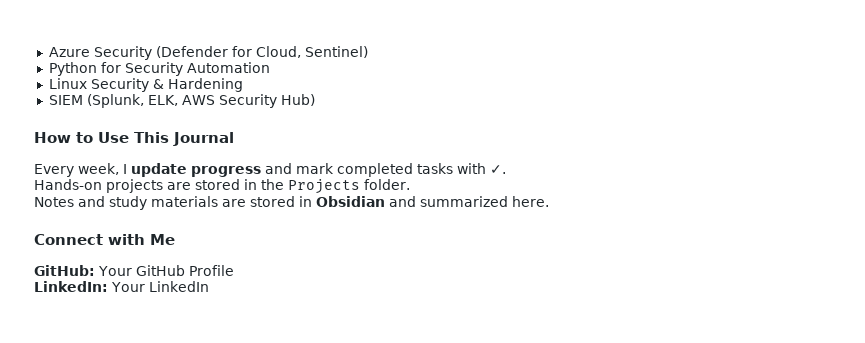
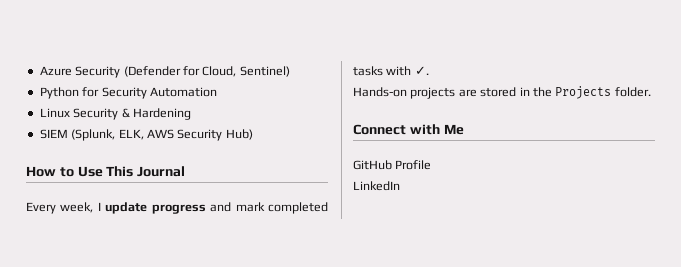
- Notes and study materials are stored in Obsidian and summarized here.
- GitHub: Your GitHub Profile
+ GitHub Profile
- LinkedIn: Your LinkedIn
+ LinkedIn

